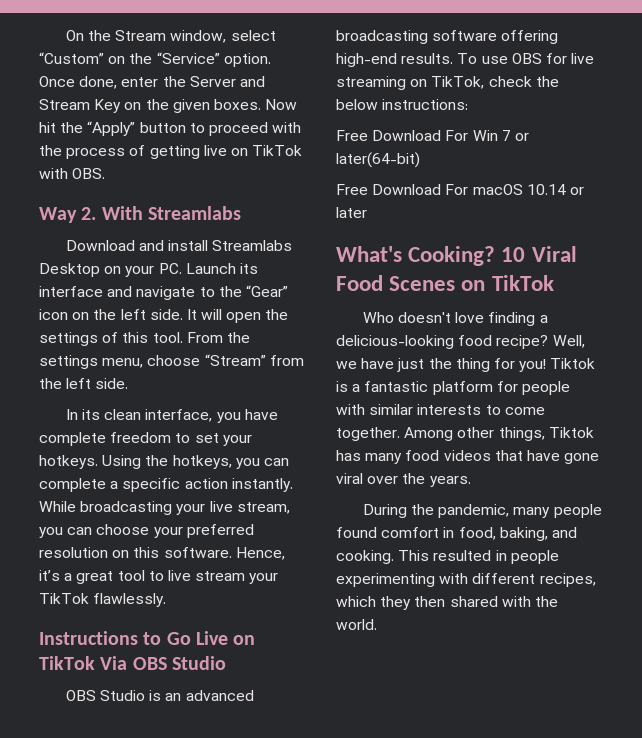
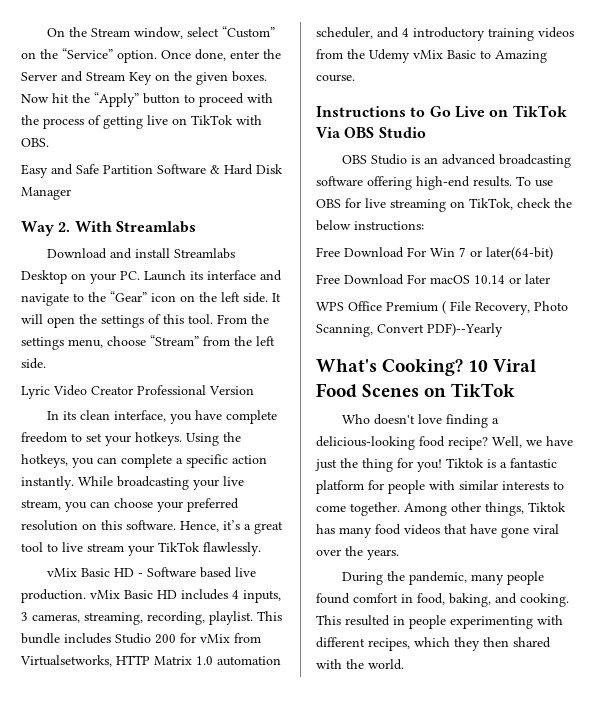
+ Easy and Safe Partition Software & Hard Disk Manager
+ Lyric Video Creator Professional Version
+ vMix Basic HD - Software based live production. vMix Basic HD includes 4 inputs, 3 cameras, streaming, recording, playlist. This bundle includes Studio 200 for vMix from Virtualsetworks, HTTP Matrix 1.0 automation scheduler, and 4 introductory training videos from the Udemy vMix Basic to Amazing course.
+ WPS Office Premium ( File Recovery, Photo Scanning, Convert PDF)--Yearly

